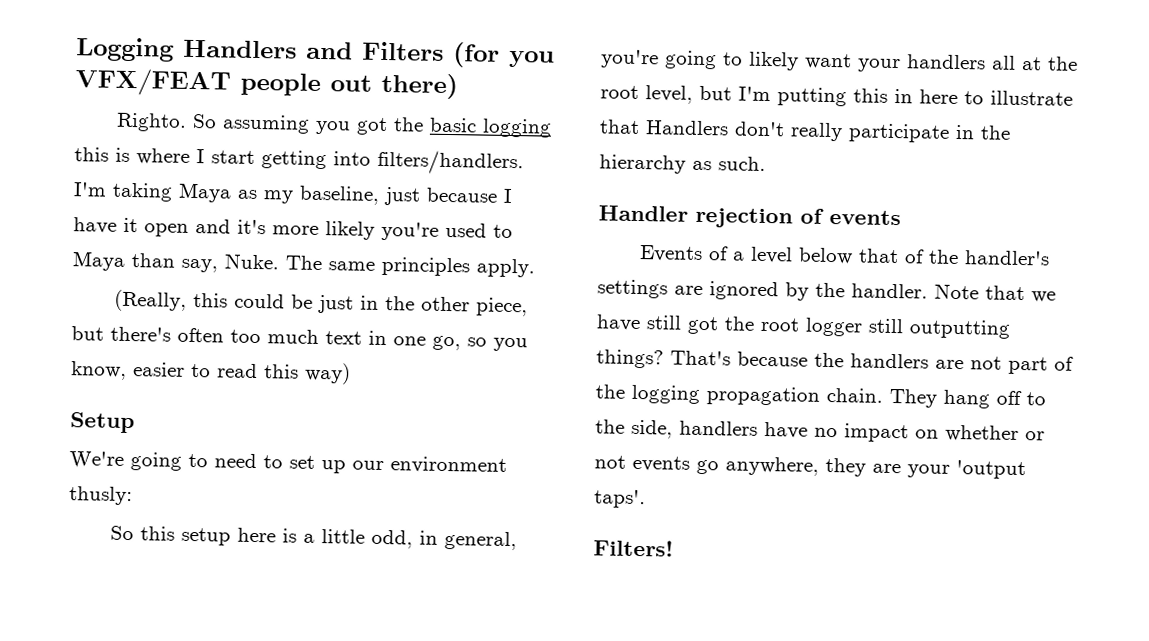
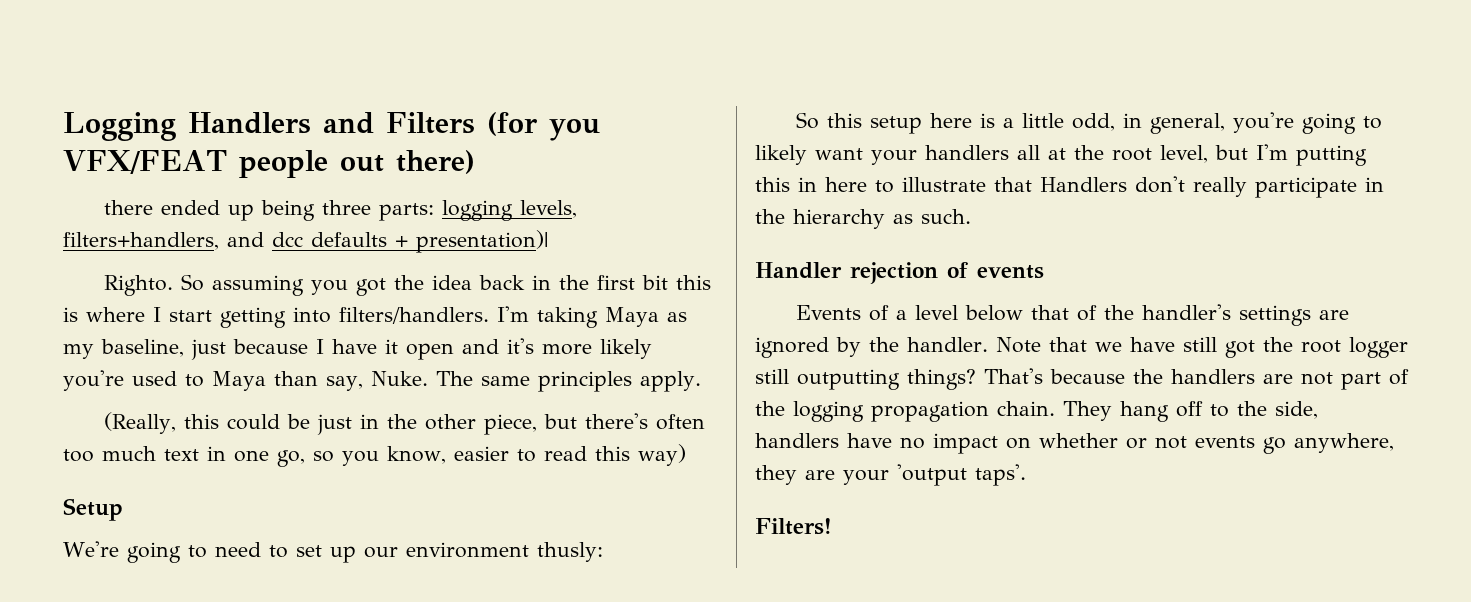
+ there ended up being three parts: logging levels, filters+handlers, and dcc defaults + presentation)|
- So assuming you got the basic logging this is where I start getting into filters/handlers.
+ So assuming you got the idea back in the first bit this is where I start getting into filters/handlers.

